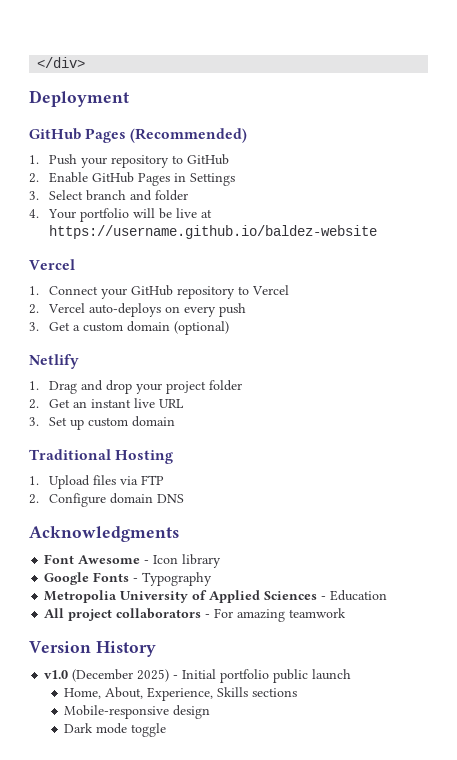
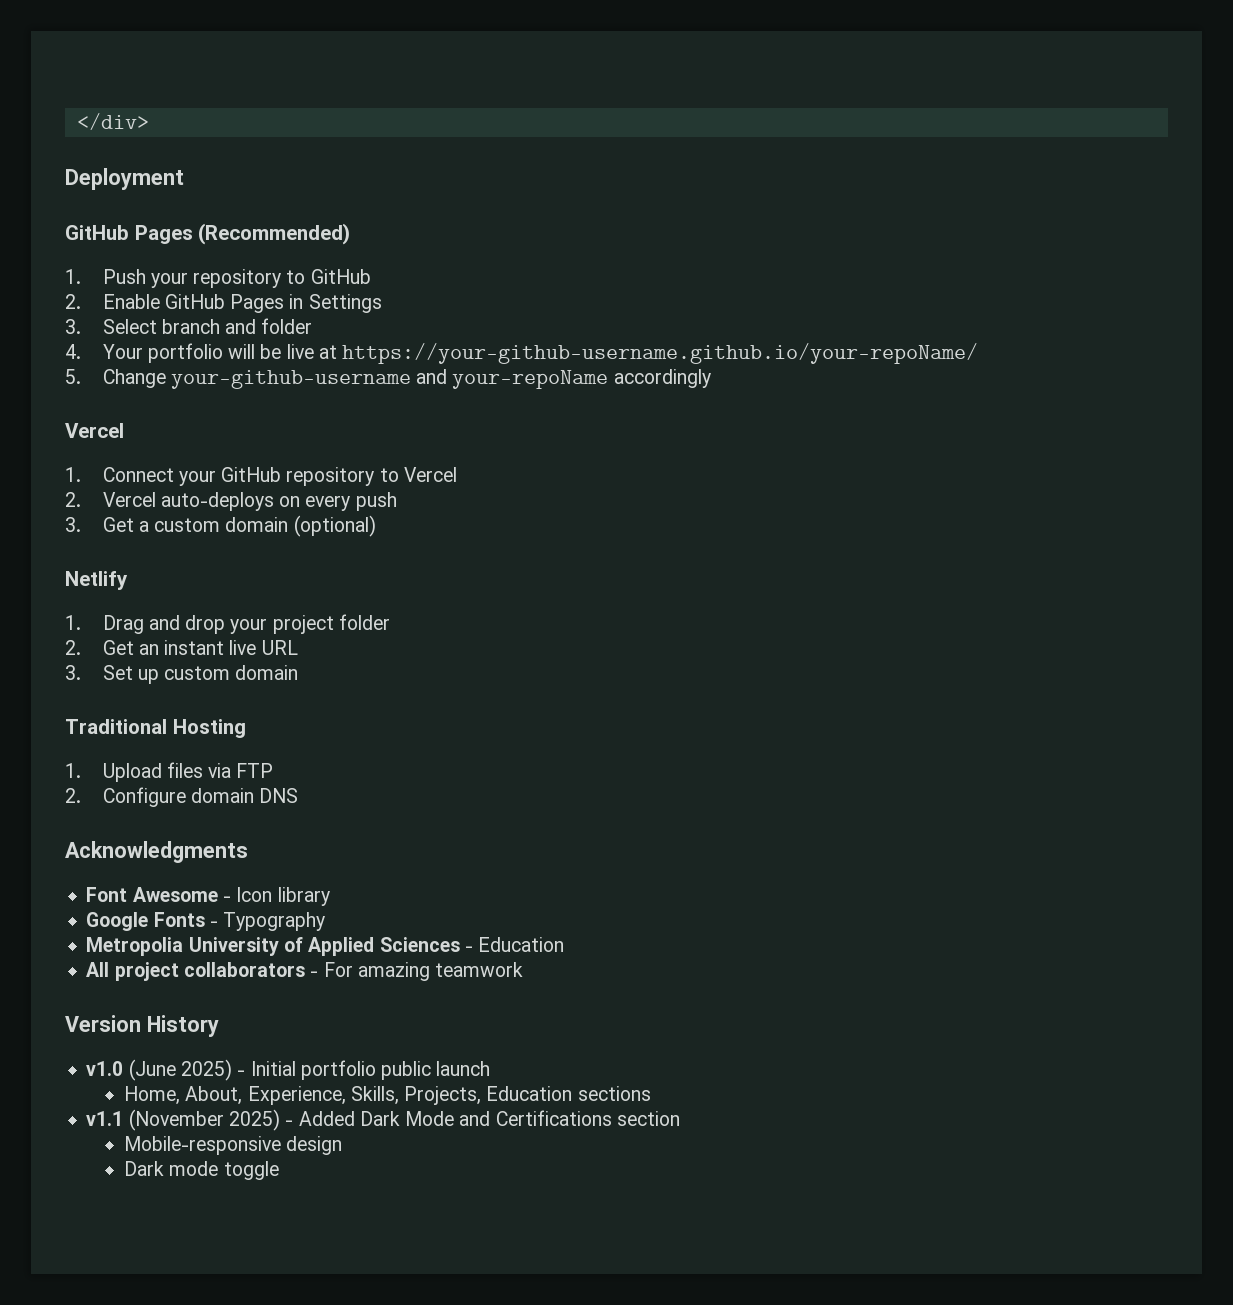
- 4. Your portfolio will be live at https://username.github.io/baldez-website
+ 4. Your portfolio will be live at https://your-github-username.github.io/your-repoName/
+ 5. Change your-github-username and your-repoName accordingly
- v1.0 (December 2025) - Initial portfolio public launch
+ v1.0 (June 2025) - Initial portfolio public launch
- Home, About, Experience, Skills sections
+ Home, About, Experience, Skills, Projects, Education sections
+ v1.1 (November 2025) - Added Dark Mode and Certifications section

